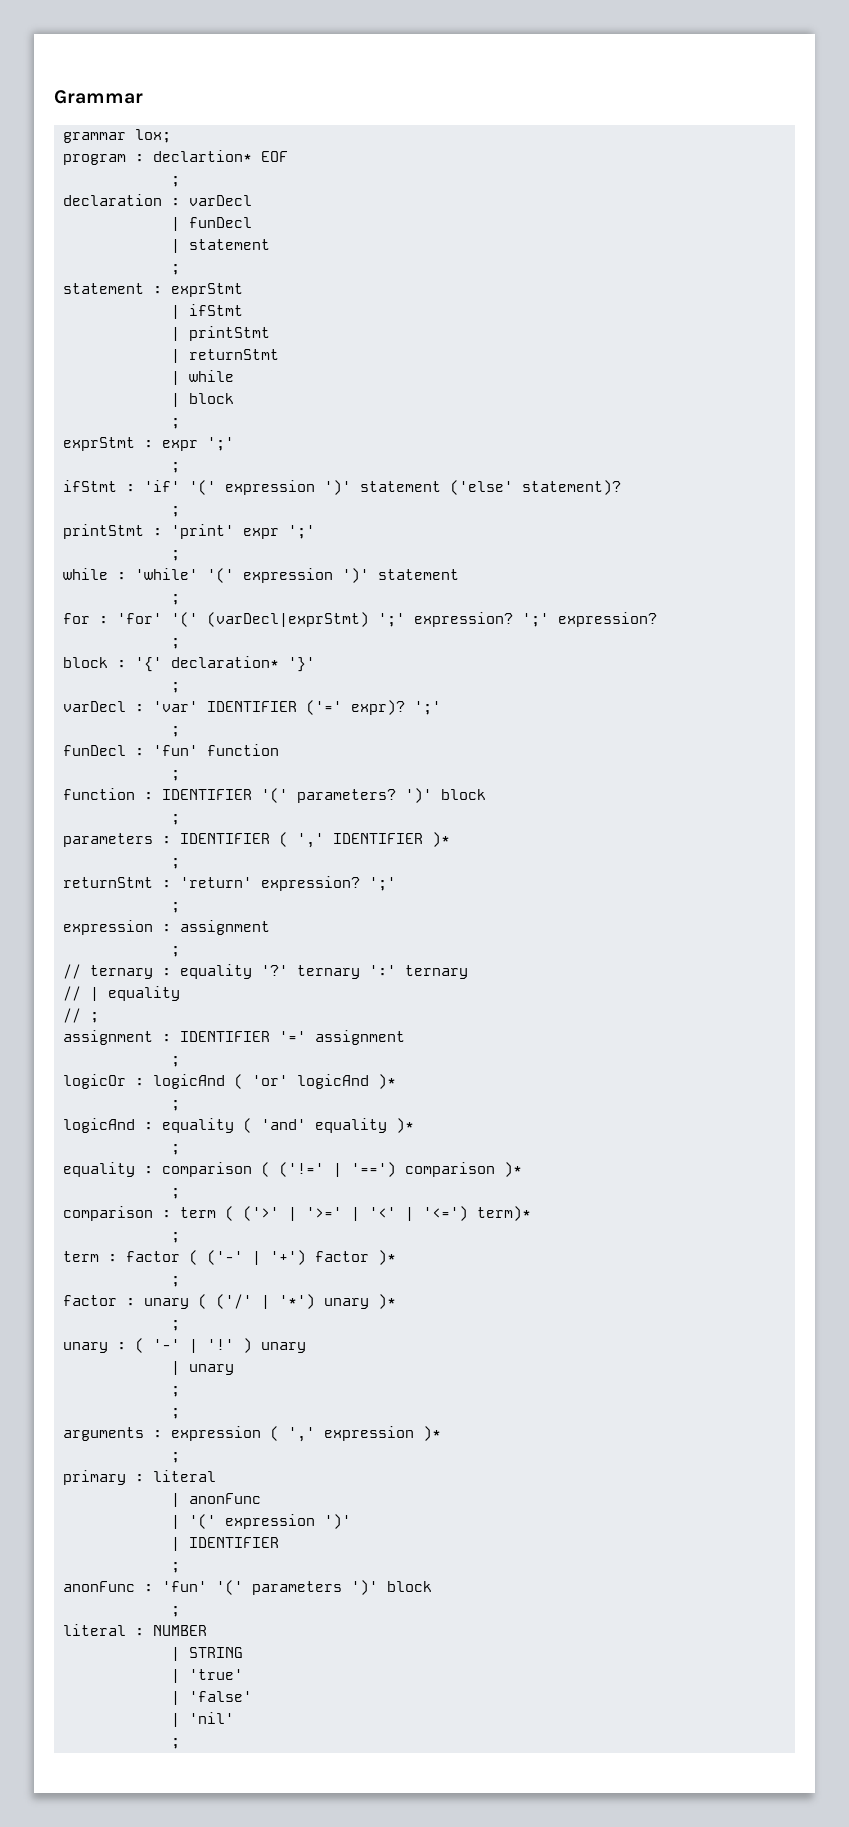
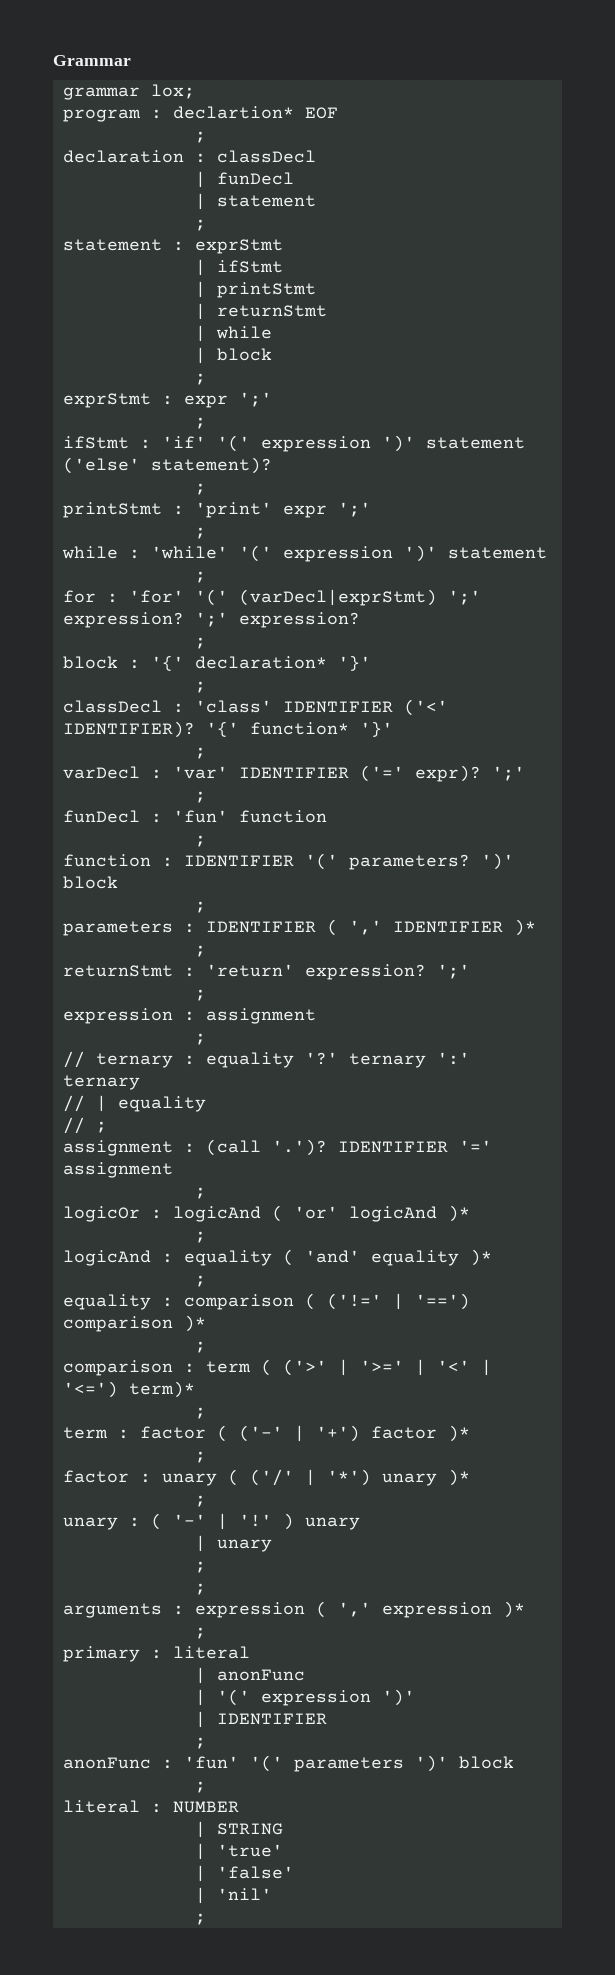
- declaration : varDecl
+ declaration : classDecl
+ classDecl : 'class' IDENTIFIER ('<' IDENTIFIER)? '{' function* '}'
+ ;
- assignment : IDENTIFIER '=' assignment
+ assignment : (call '.')? IDENTIFIER '=' assignment

